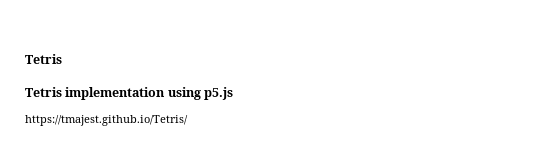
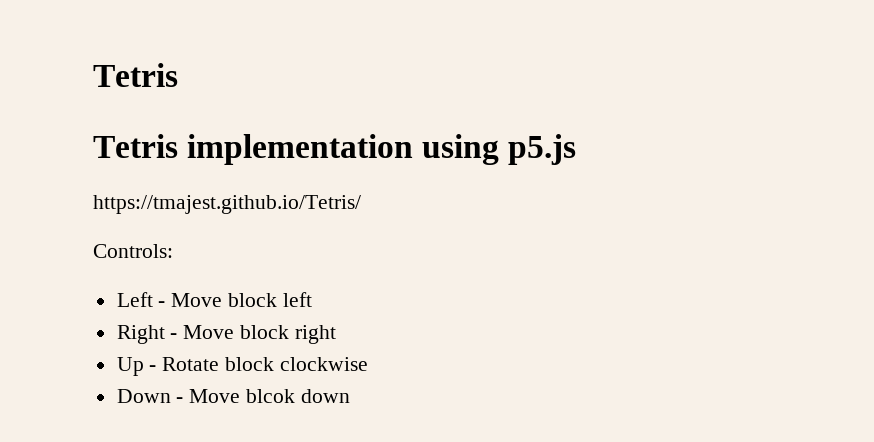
+ Controls:
+ Left - Move block left
+ Right - Move block right
+ Up - Rotate block clockwise
+ Down - Move blcok down

